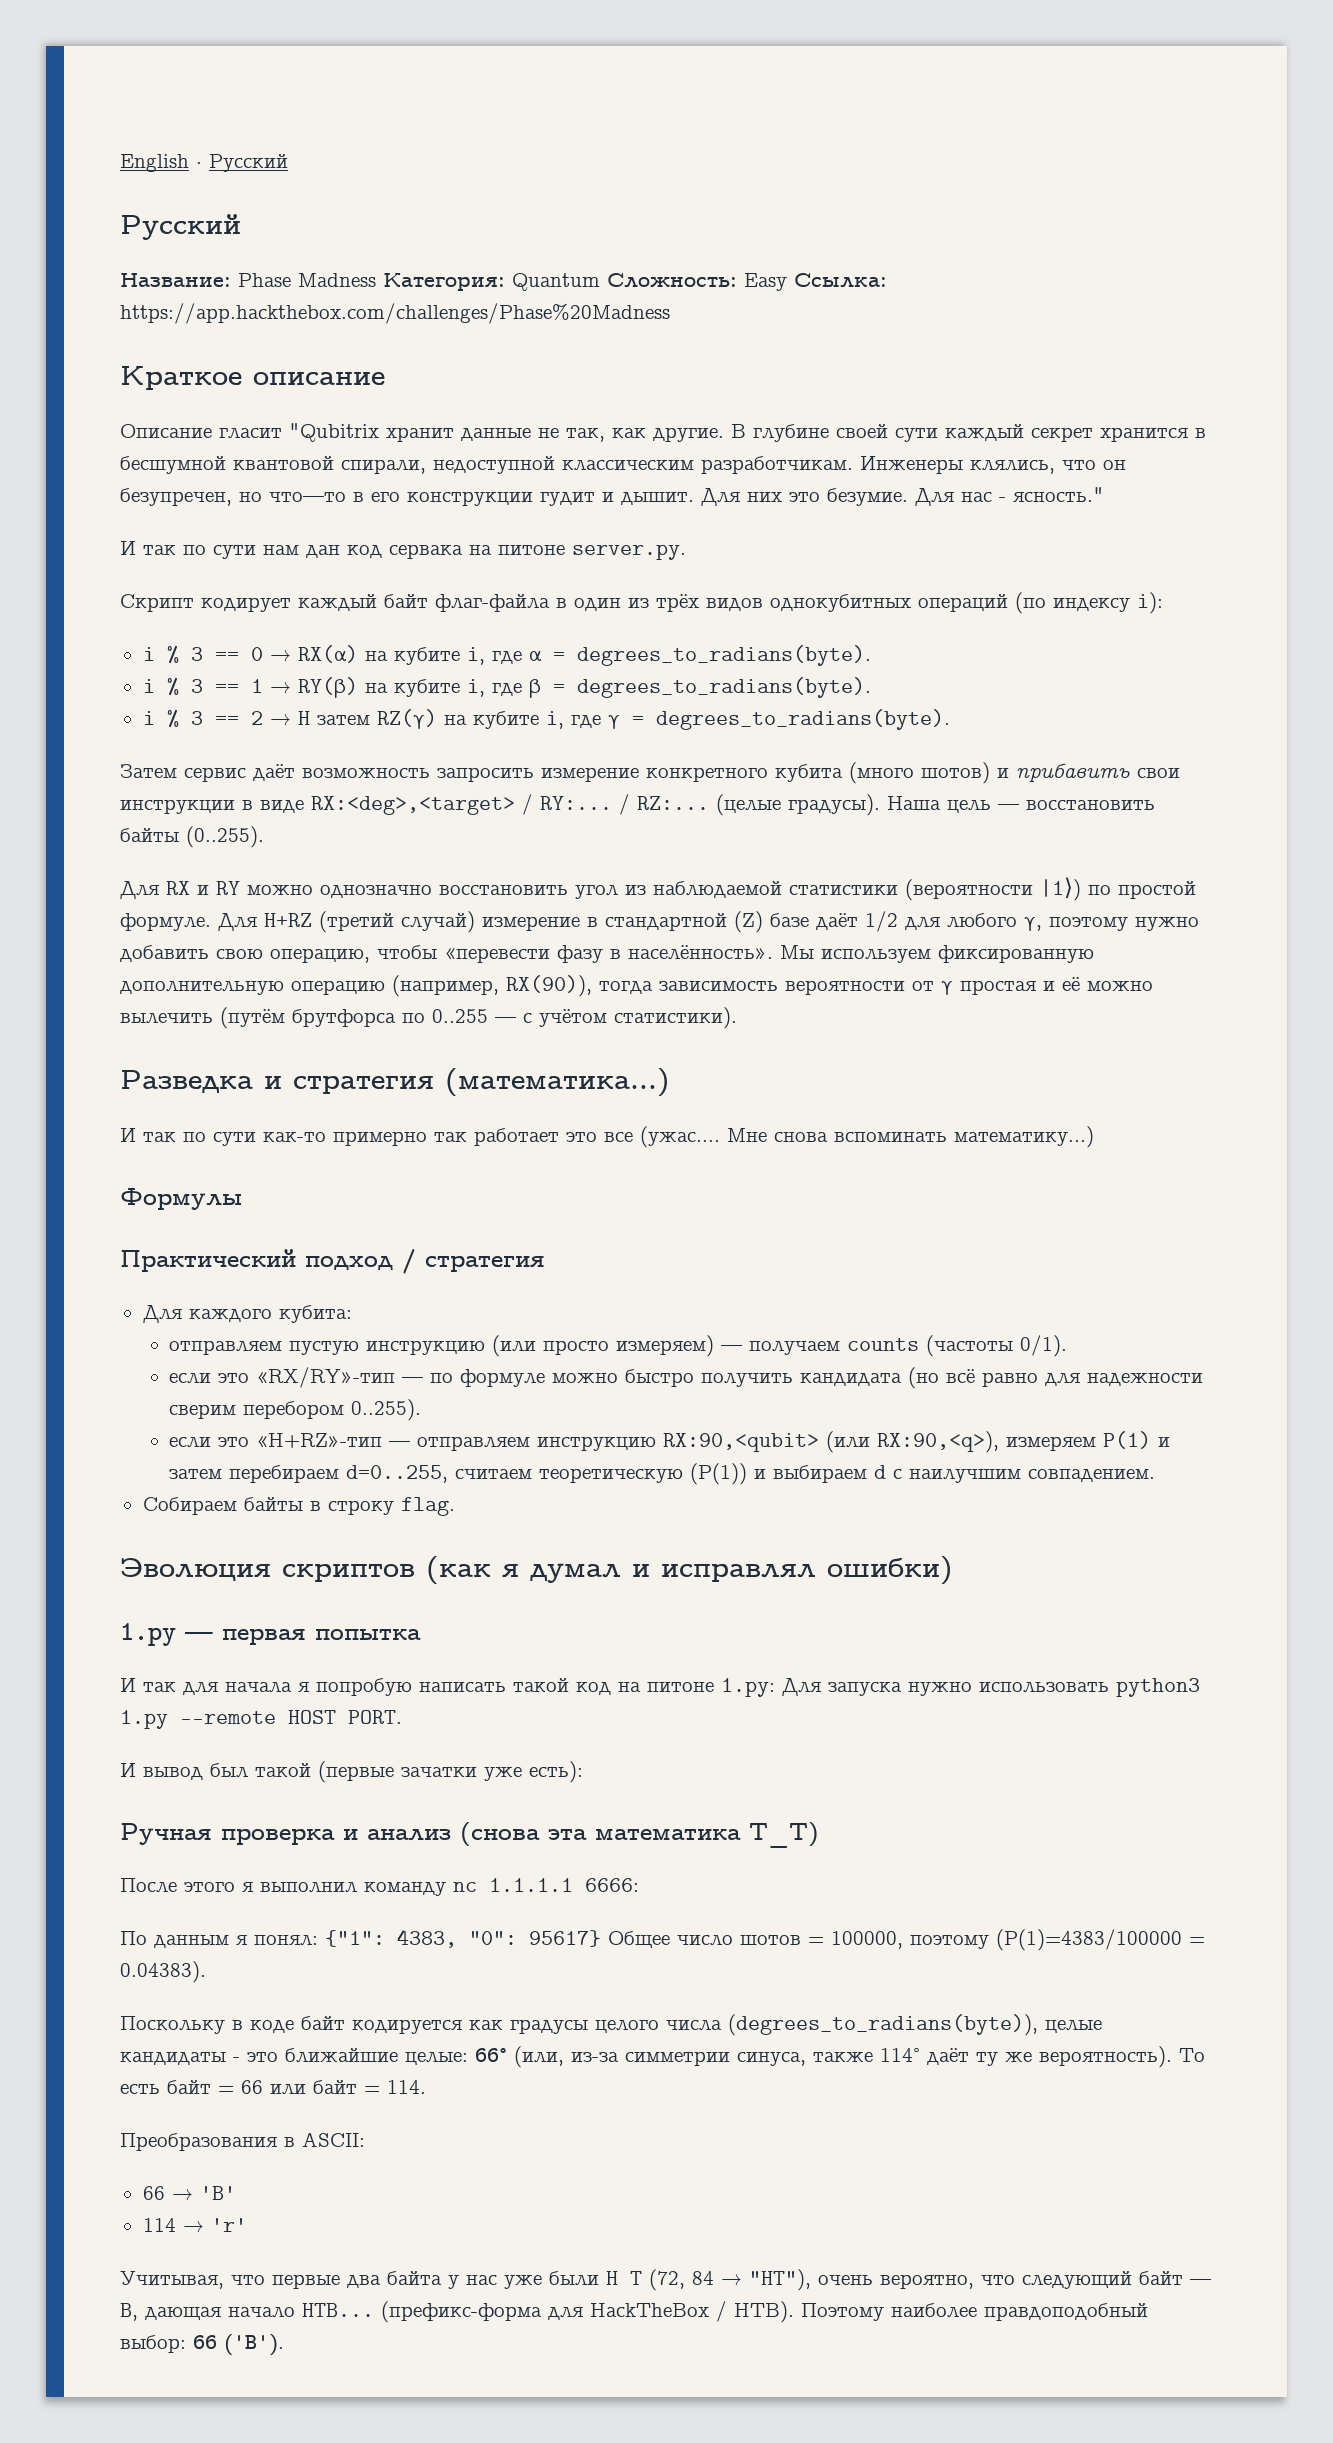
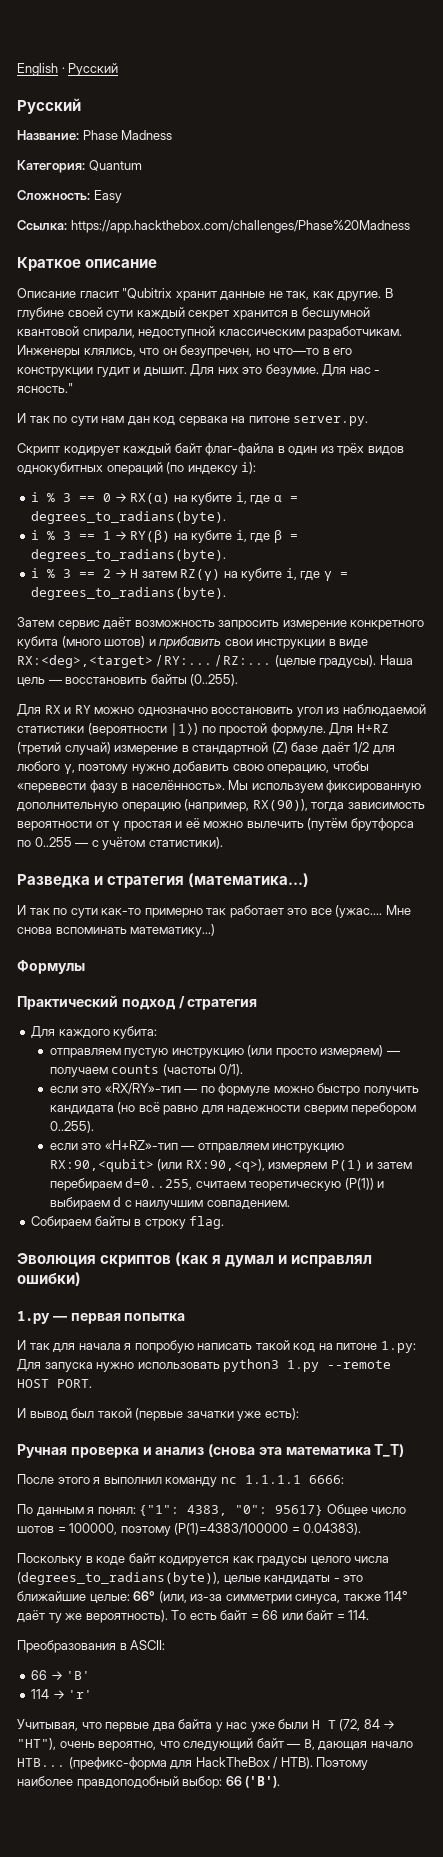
- Название: Phase Madness Категория: Quantum Сложность: Easy Ссылка: https://app.hackthebox.com/challenges/Phase%20Madness
+ Название: Phase Madness
+ Категория: Quantum
+ Сложность: Easy
+ Ссылка: https://app.hackthebox.com/challenges/Phase%20Madness

